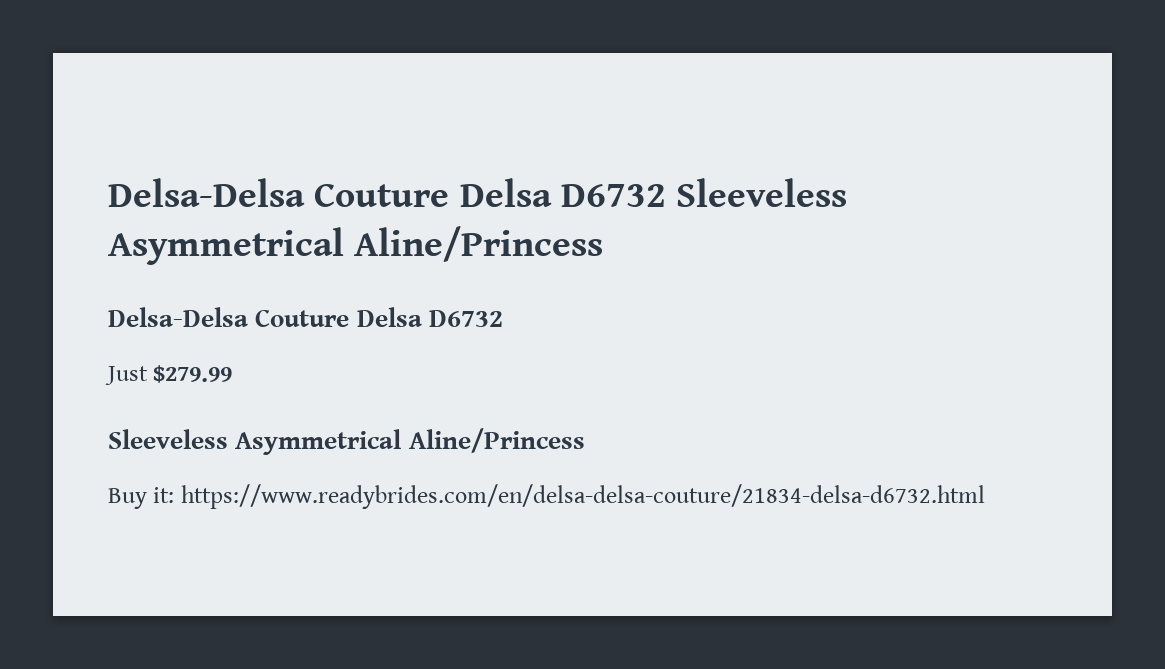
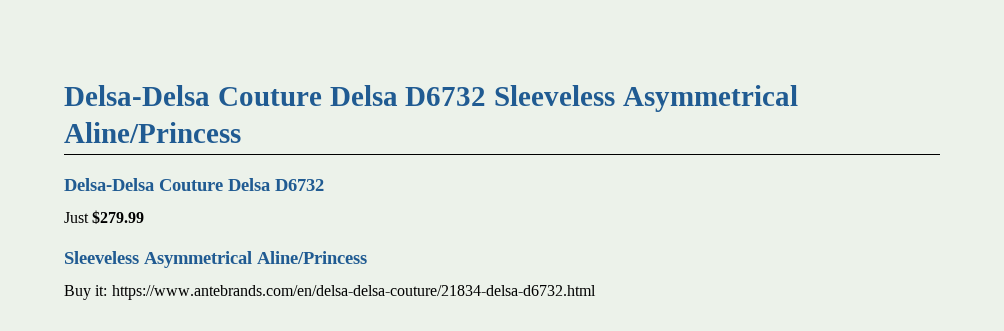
- Buy it: https://www.readybrides.com/en/delsa-delsa-couture/21834-delsa-d6732.html
+ Buy it: https://www.antebrands.com/en/delsa-delsa-couture/21834-delsa-d6732.html

